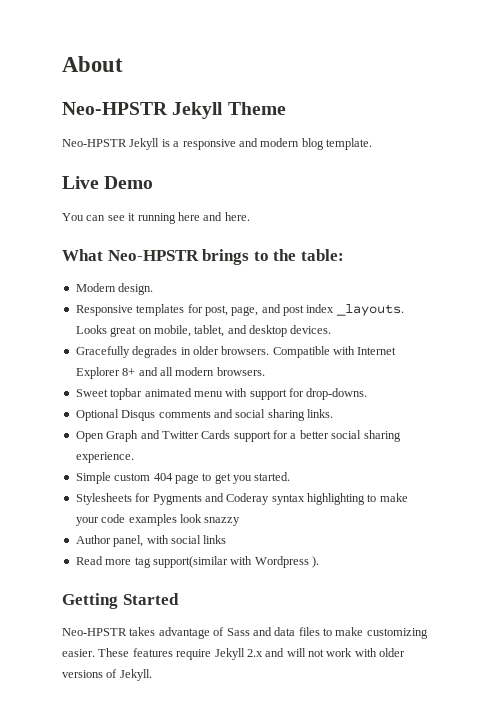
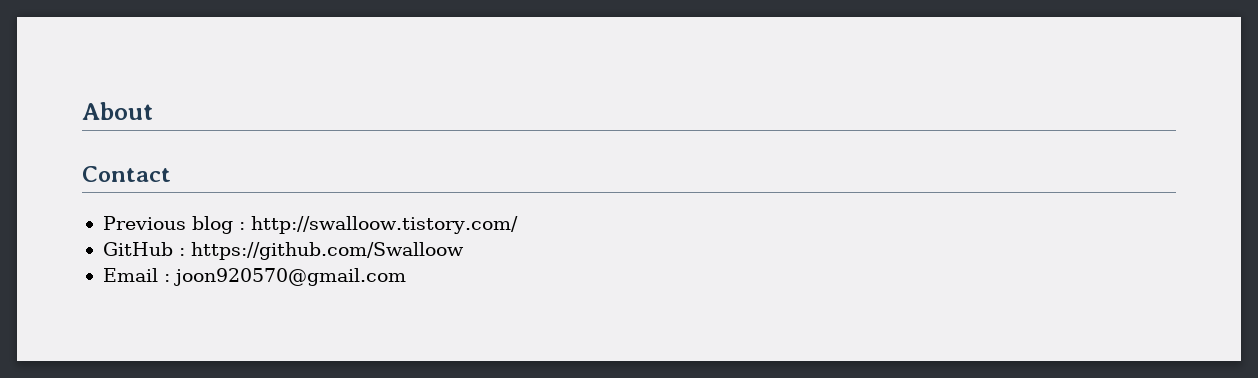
- Neo-HPSTR Jekyll Theme
- Neo-HPSTR Jekyll is a responsive and modern blog template.
- Live Demo
- You can see it running here and here.
- What Neo-HPSTR brings to the table:
- Modern design.
- Responsive templates for post, page, and post index _layouts. Looks great on mobile, tablet, and desktop devices.
- Gracefully degrades in older browsers. Compatible with Internet Explorer 8+ and all modern browsers.
- Sweet topbar animated menu with support for drop-downs.
- Optional Disqus comments and social sharing links.
- Open Graph and Twitter Cards support for a better social sharing experience.
- Simple custom 404 page to get you started.
- Stylesheets for Pygments and Coderay syntax highlighting to make your code examples look snazzy
- Author panel, with social links
- Read more tag support(similar with Wordpress ).
- Getting Started
- Neo-HPSTR takes advantage of Sass and data files to make customizing easier. These features require Jekyll 2.x and will not work with older versions of Jekyll.
+ Contact
+ Previous blog : http://swalloow.tistory.com/
+ GitHub : https://github.com/Swalloow
+ Email : joon920570@gmail.com

